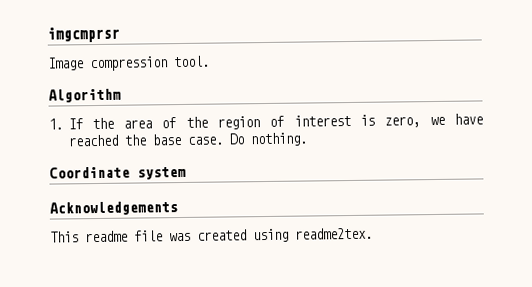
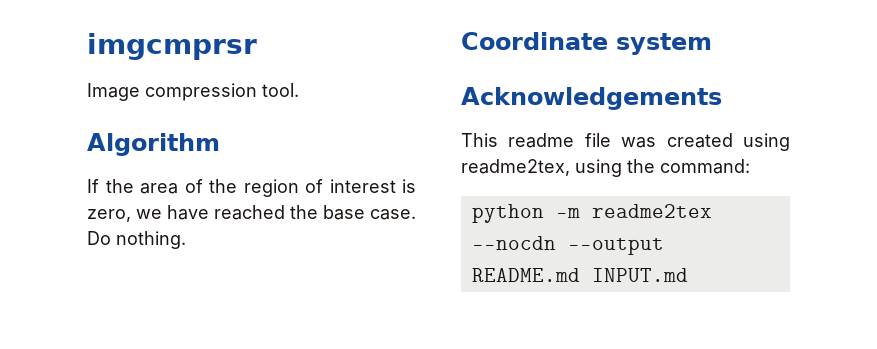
- 1. If the area of the region of interest is zero, we have reached the base case.
+ If the area of the region of interest is zero, we have reached the base case.
- This readme file was created using readme2tex.
+ This readme file was created using readme2tex, using the command:
+ python -m readme2tex --nocdn --output README.md INPUT.md

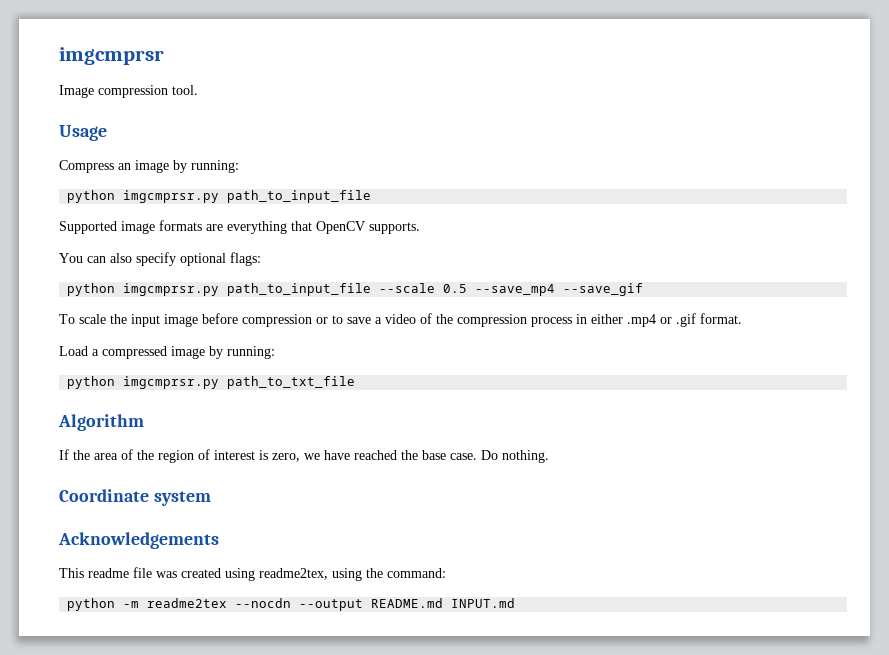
+ Usage
+ Compress an image by running:
+ python imgcmprsr.py path_to_input_file
+ Supported image formats are everything that OpenCV supports.
+ You can also specify optional flags:
+ python imgcmprsr.py path_to_input_file --scale 0.5 --save_mp4 --save_gif
+ To scale the input image before compression or to save a video of the compression process in either .mp4 or .gif format.
+ Load a compressed image by running:
+ python imgcmprsr.py path_to_txt_file

